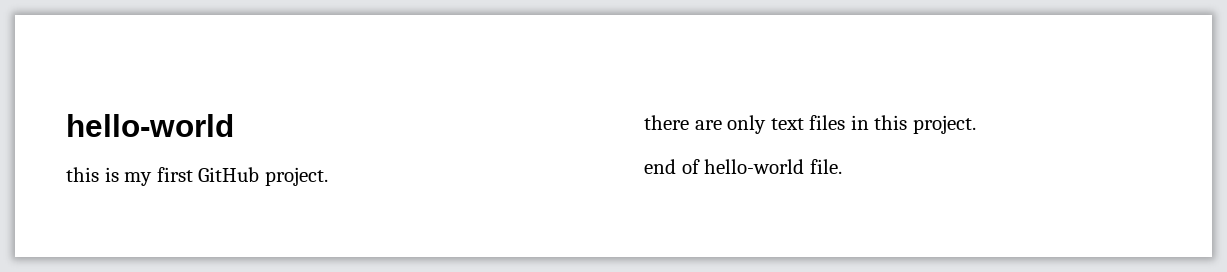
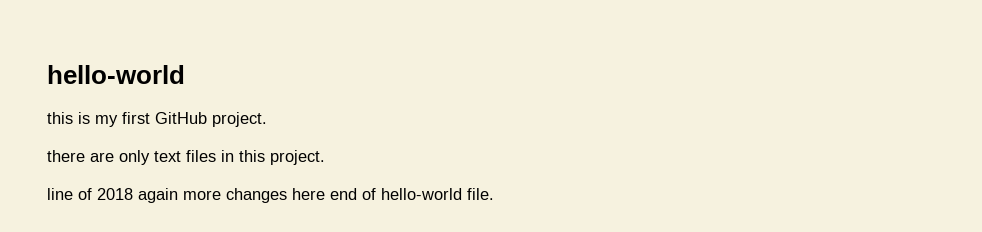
- end of hello-world file.
+ line of 2018 again more changes here end of hello-world file.

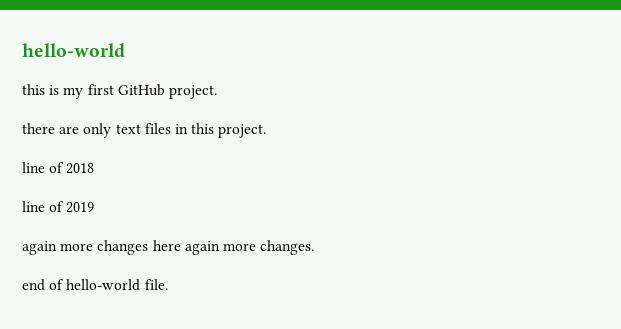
- line of 2018 again more changes here end of hello-world file.
+ line of 2018
+ line of 2019
+ again more changes here again more changes.
+ end of hello-world file.

